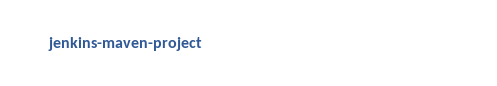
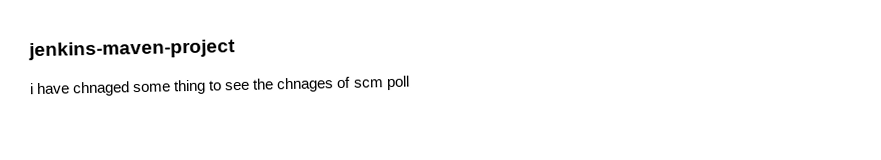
+ i have chnaged some thing to see the chnages of scm poll

